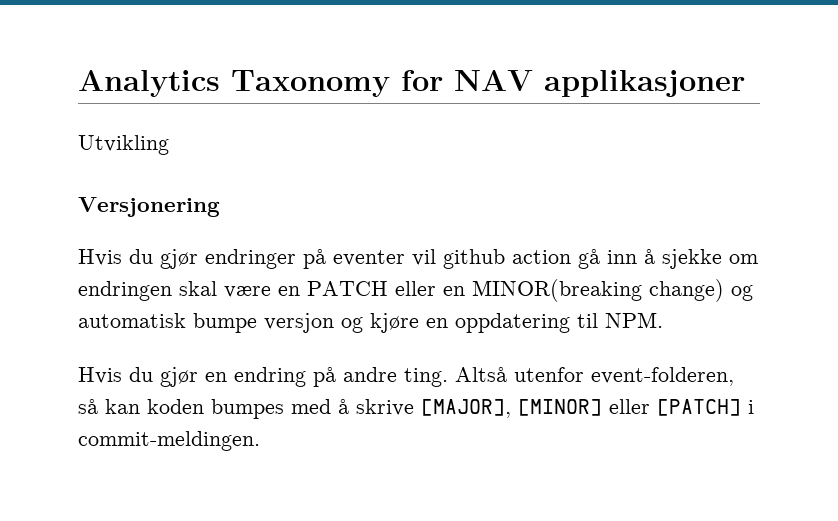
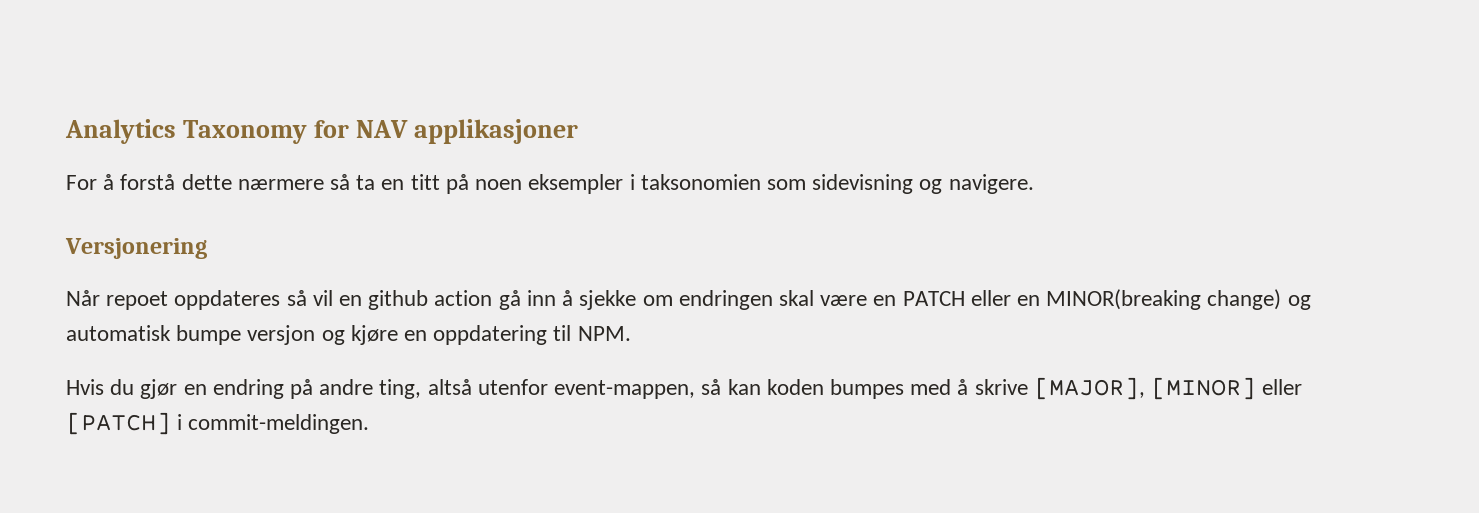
- Utvikling
+ For å forstå dette nærmere så ta en titt på noen eksempler i taksonomien som sidevisning og navigere.
  Versjonering
- Hvis du gjør endringer på eventer vil github action gå inn å sjekke om endringen skal være en PATCH eller en MINOR(breaking change) og automatisk bumpe versjon og kjøre en oppdatering til NPM.
+ Når repoet oppdateres så vil en github action gå inn å sjekke om endringen skal være en PATCH eller en MINOR(breaking change) og automatisk bumpe versjon og kjøre en oppdatering til NPM.
- Hvis du gjør en endring på andre ting. Altså utenfor event-folderen, så kan koden bumpes med å skrive [MAJOR], [MINOR] eller [PATCH] i commit-meldingen.
+ Hvis du gjør en endring på andre ting, altså utenfor event-mappen, så kan koden bumpes med å skrive [MAJOR], [MINOR] eller [PATCH] i commit-meldingen.

